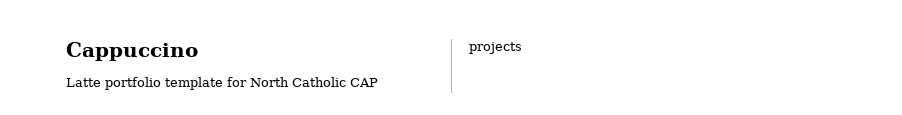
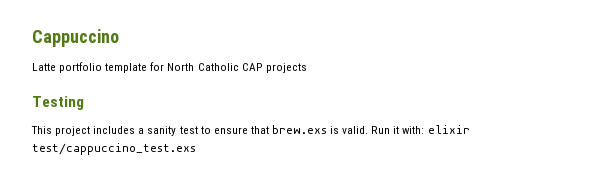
+ Testing
+ This project includes a sanity test to ensure that brew.exs is valid. Run it with: elixir test/cappuccino_test.exs

